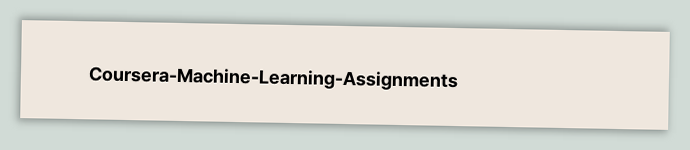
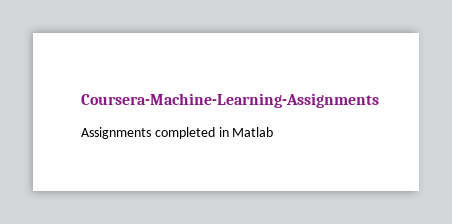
+ Assignments completed in Matlab

